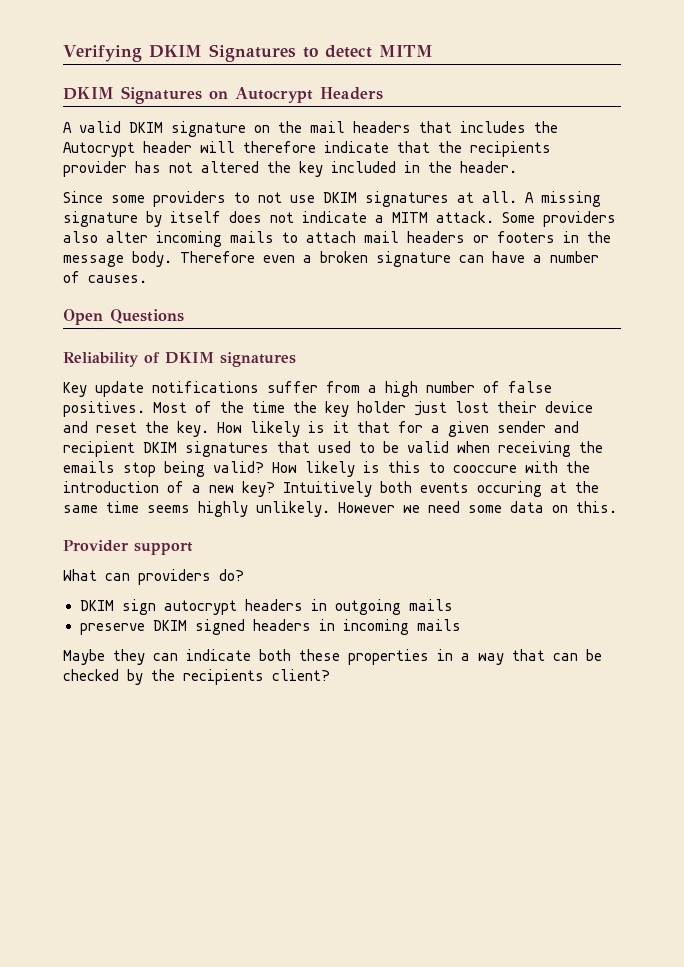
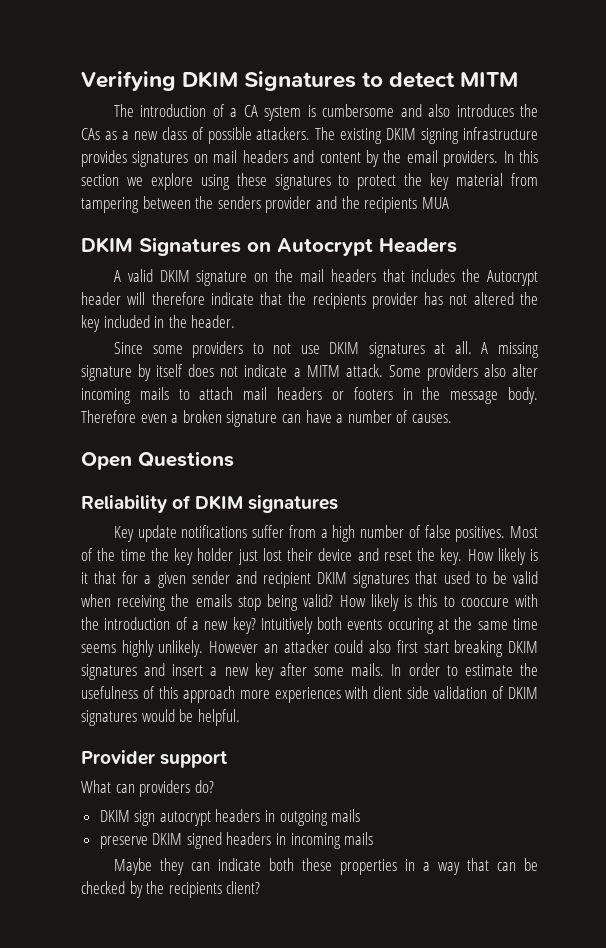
+ The introduction of a CA system is cumbersome and also introduces the CAs as a new class of possible attackers. The existing DKIM signing infrastructure provides signatures on mail headers and content by the email providers. In this section we explore using these signatures to protect the key material from tampering between the senders provider and the recipients MUA
- However we need some data on this.
+ However an attacker could also first start breaking DKIM signatures and insert a new key after some mails. In order to estimate the usefulness of this approach more experiences with client side validation of DKIM signatures would be helpful.

